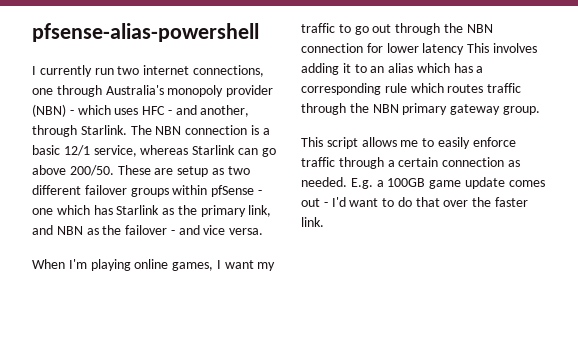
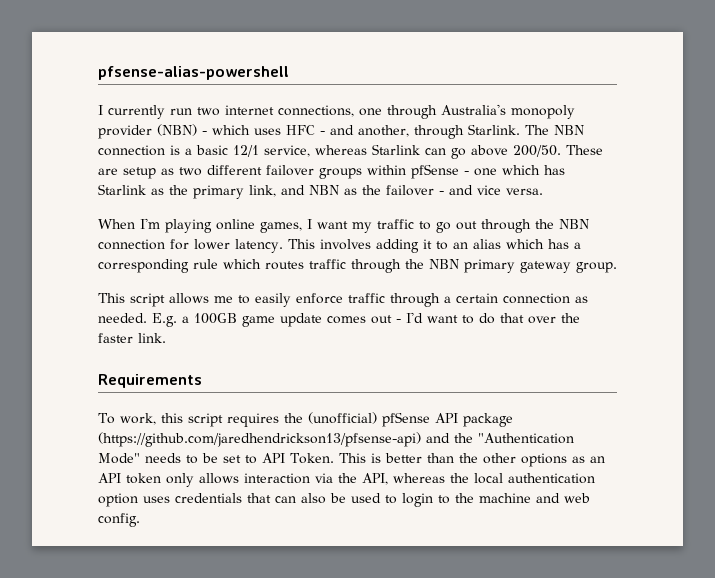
- When I'm playing online games, I want my traffic to go out through the NBN connection for lower latency This involves adding it to an alias which has a corresponding rule which routes traffic through the NBN primary gateway group.
+ When I'm playing online games, I want my traffic to go out through the NBN connection for lower latency. This involves adding it to an alias which has a corresponding rule which routes traffic through the NBN primary gateway group.
+ Requirements
+ To work, this script requires the (unofficial) pfSense API package (https://github.com/jaredhendrickson13/pfsense-api) and the "Authentication Mode" needs to be set to API Token. This is better than the other options as an API token only allows interaction via the API, whereas the local authentication option uses credentials that can also be used to login to the machine and web config.

